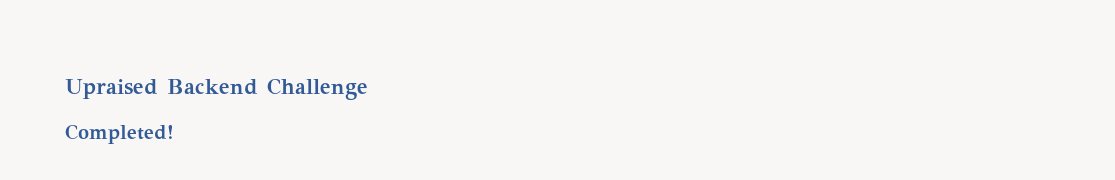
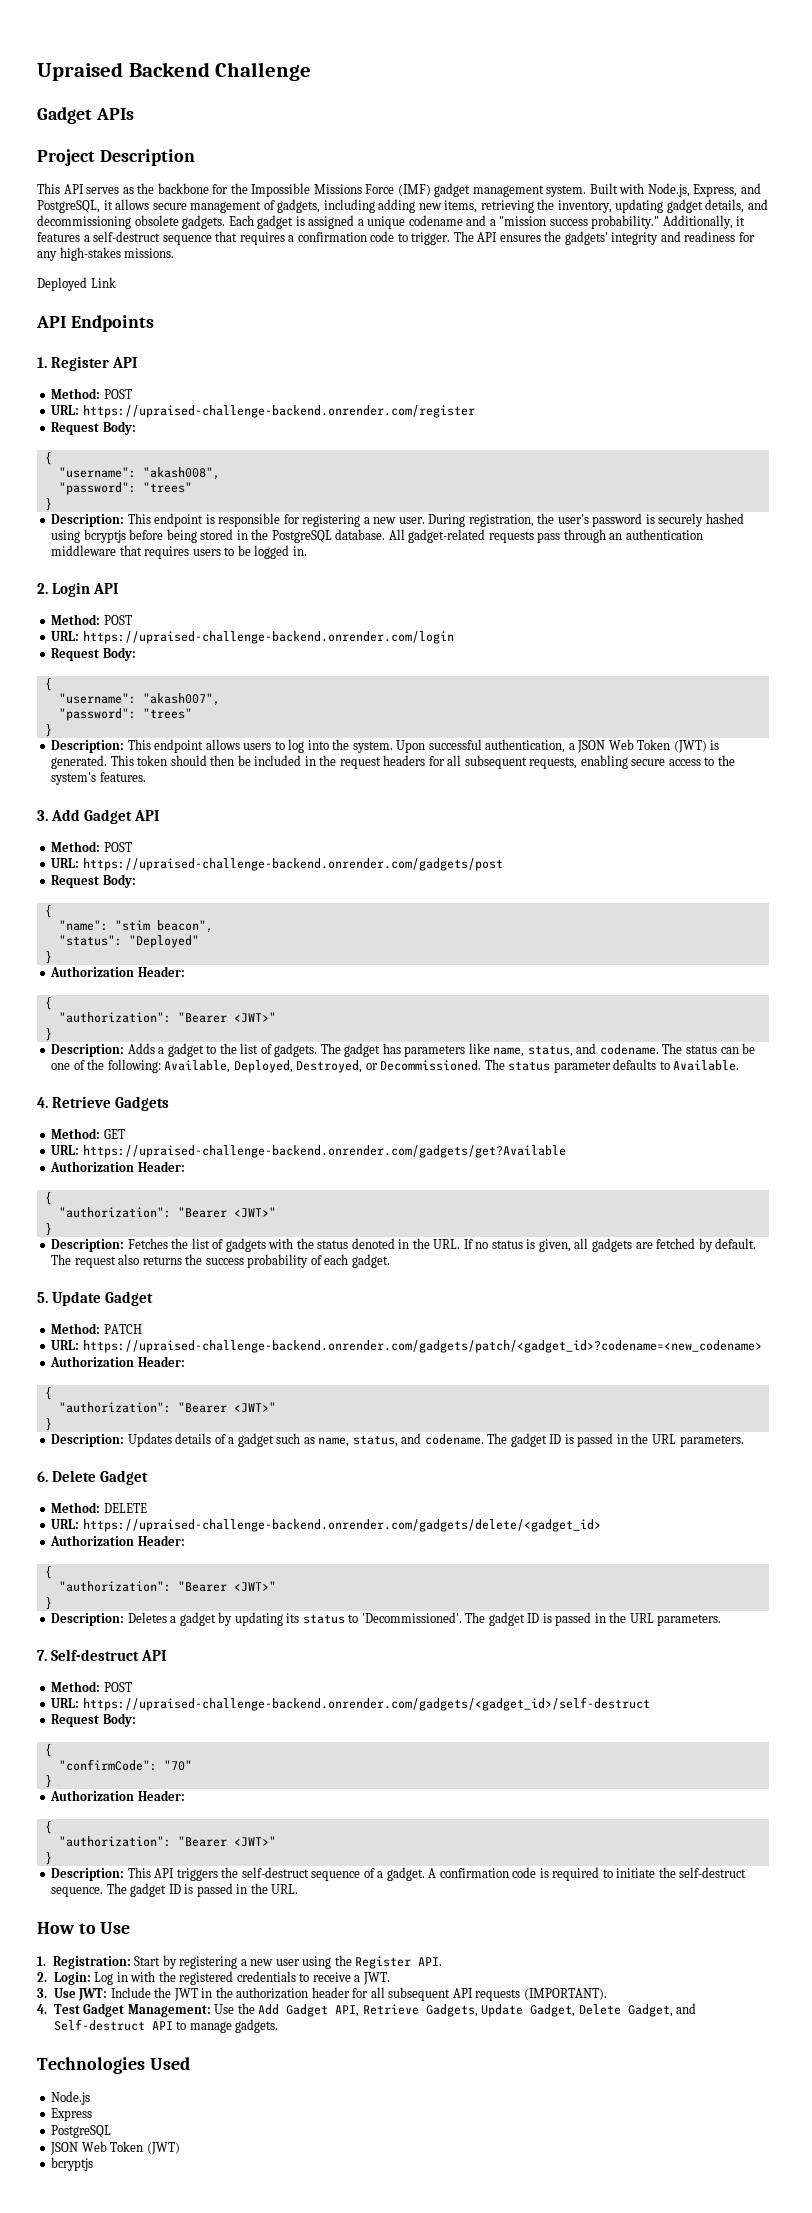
- Completed!
+ Gadget APIs
+ Project Description
+ This API serves as the backbone for the Impossible Missions Force (IMF) gadget management system. Built with Node.js, Express, and PostgreSQL, it allows secure management of gadgets, including adding new items, retrieving the inventory, updating gadget details, and decommissioning obsolete gadgets. Each gadget is assigned a unique codename and a "mission success probability." Additionally, it features a self-destruct sequence that requires a confirmation code to trigger. The API ensures the gadgets' integrity and readiness for any high-stakes missions.
+ Deployed Link
+ API Endpoints
+ 1. Register API
+ Method: POST
+ URL: https://upraised-challenge-backend.onrender.com/register
+ Request Body:
+ {
+ "username": "akash008",
+ "password": "trees"
+ }
+ Description: This endpoint is responsible for registering a new user. During registration, the user's password is securely hashed using bcryptjs before being stored in the PostgreSQL database. All gadget-related requests pass through an authentication middleware that requires users to be logged in.
+ 2. Login API
+ Method: POST
+ URL: https://upraised-challenge-backend.onrender.com/login
+ Request Body:
+ {
+ "username": "akash007",
+ "password": "trees"
+ }
+ Description: This endpoint allows users to log into the system. Upon successful authentication, a JSON Web Token (JWT) is generated. This token should then be included in the request headers for all subsequent requests, enabling secure access to the system's features.
+ 3. Add Gadget API
+ Method: POST
+ URL: https://upraised-challenge-backend.onrender.com/gadgets/post
+ Request Body:
+ {
+ "name": "stim beacon",
+ "status": "Deployed"
+ }
+ Authorization Header:
+ {
+ "authorization": "Bearer <JWT>"
+ }
+ Description: Adds a gadget to the list of gadgets. The gadget has parameters like name, status, and codename. The status can be one of the following: Available, Deployed, Destroyed, or Decommissioned. The status parameter defaults to Available.
+ 4. Retrieve Gadgets
+ Method: GET
+ URL: https://upraised-challenge-backend.onrender.com/gadgets/get?Available
+ Authorization Header:
+ {
+ "authorization": "Bearer <JWT>"
+ }
+ Description: Fetches the list of gadgets with the status denoted in the URL. If no status is given, all gadgets are fetched by default. The request also returns the success probability of each gadget.
+ 5. Update Gadget
+ Method: PATCH
+ URL: https://upraised-challenge-backend.onrender.com/gadgets/patch/<gadget_id>?codename=<new_codename>
+ Authorization Header:
+ {
+ "authorization": "Bearer <JWT>"
+ }
+ Description: Updates details of a gadget such as name, status, and codename. The gadget ID is passed in the URL parameters.
+ 6. Delete Gadget
+ Method: DELETE
+ URL: https://upraised-challenge-backend.onrender.com/gadgets/delete/<gadget_id>
+ Authorization Header:
+ {
+ "authorization": "Bearer <JWT>"
+ }
+ Description: Deletes a gadget by updating its status to 'Decommissioned'. The gadget ID is passed in the URL parameters.
+ 7. Self-destruct API
+ Method: POST
+ URL: https://upraised-challenge-backend.onrender.com/gadgets/<gadget_id>/self-destruct
+ Request Body:
+ {
+ "confirmCode": "70"
+ }
+ Authorization Header:
+ {
+ "authorization": "Bearer <JWT>"
+ }
+ Description: This API triggers the self-destruct sequence of a gadget. A confirmation code is required to initiate the self-destruct sequence. The gadget ID is passed in the URL.
+ How to Use
+ 1. Registration: Start by registering a new user using the Register API.
+ 2. Login: Log in with the registered credentials to receive a JWT.
+ 3. Use JWT: Include the JWT in the authorization header for all subsequent API requests (IMPORTANT).
+ 4. Test Gadget Management: Use the Add Gadget API, Retrieve Gadgets, Update Gadget, Delete Gadget, and Self-destruct API to manage gadgets.
+ Technologies Used
+ Node.js
+ Express
+ PostgreSQL
+ JSON Web Token (JWT)
+ bcryptjs

